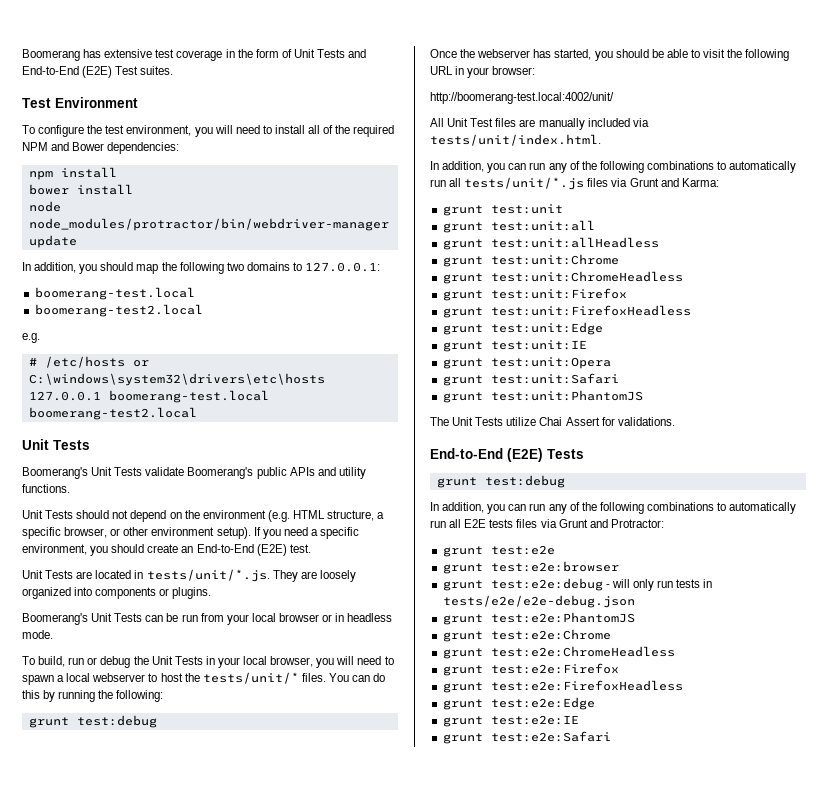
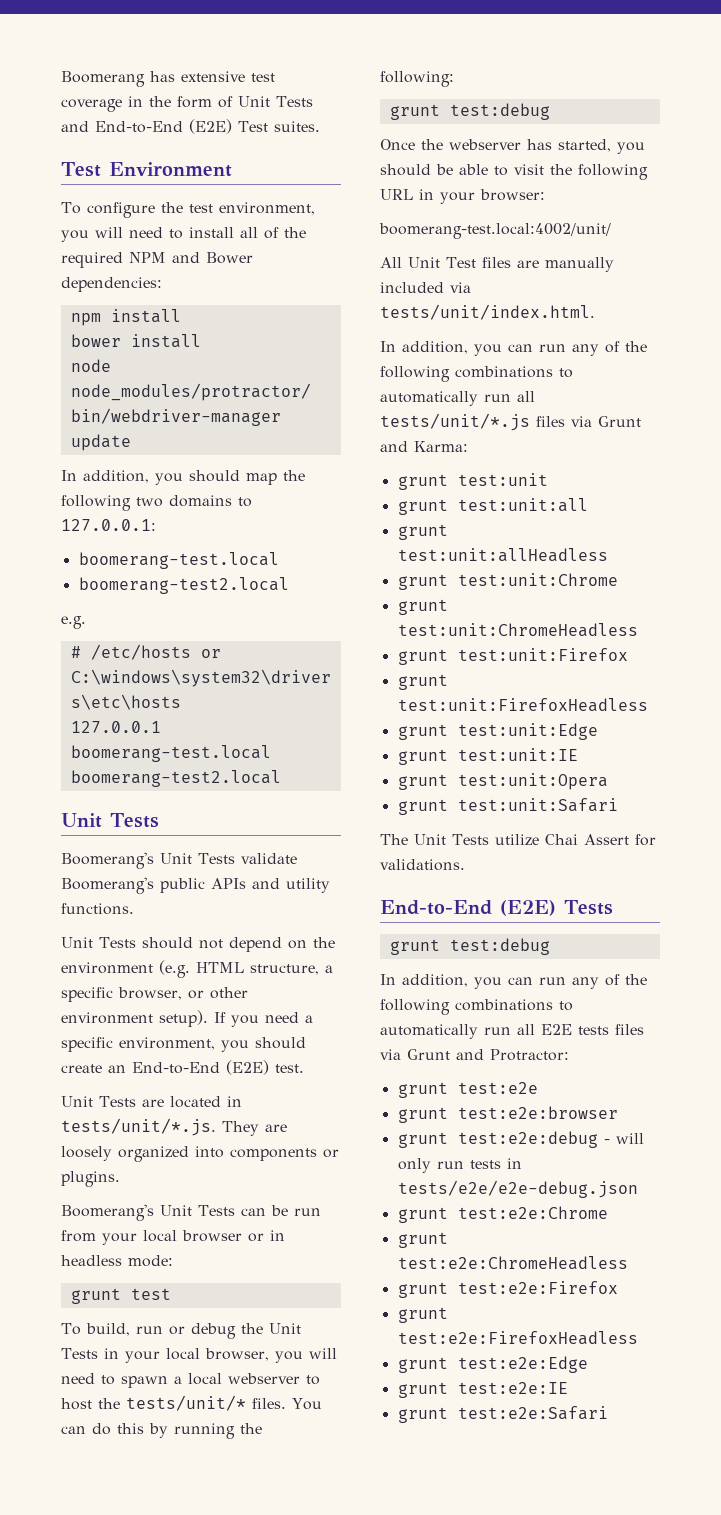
- Boomerang's Unit Tests can be run from your local browser or in headless mode.
+ Boomerang's Unit Tests can be run from your local browser or in headless mode:
+ grunt test
- http://boomerang-test.local:4002/unit/
+ boomerang-test.local:4002/unit/
- grunt test:unit:PhantomJS
- grunt test:e2e:PhantomJS

